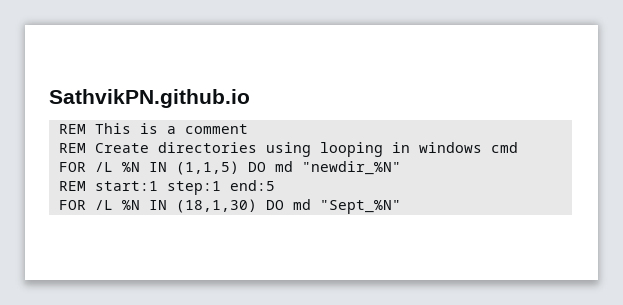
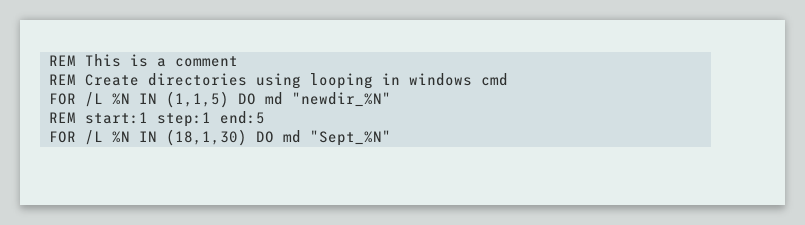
- SathvikPN.github.io

